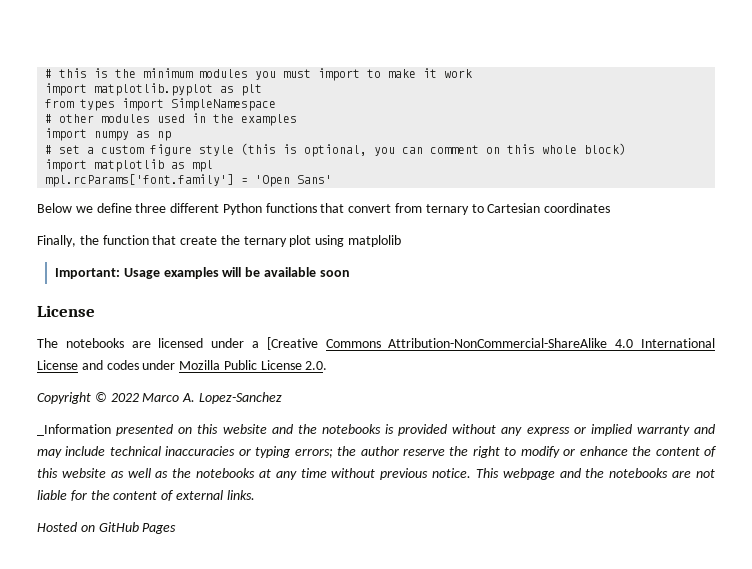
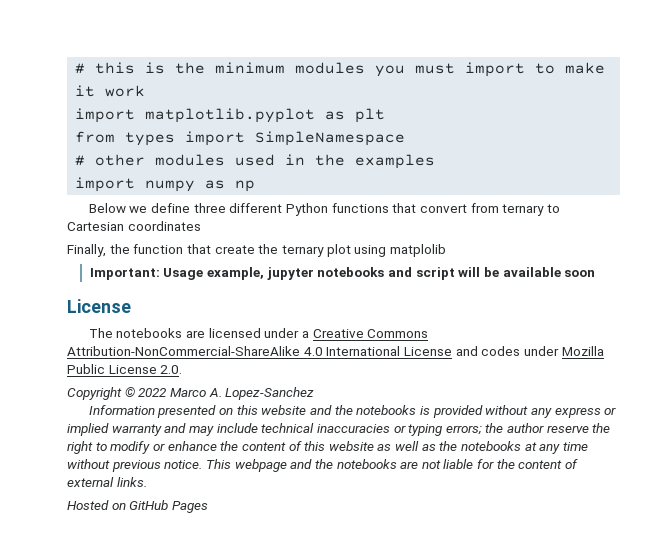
- # set a custom figure style (this is optional, you can comment on this whole block)
- import matplotlib as mpl
- mpl.rcParams['font.family'] = 'Open Sans'
- Important: Usage examples will be available soon
+ Important: Usage example, jupyter notebooks and script will be available soon
- The notebooks are licensed under a [Creative Commons Attribution-NonCommercial-ShareAlike 4.0 International License and codes under Mozilla Public License 2.0.
+ The notebooks are licensed under a Creative Commons Attribution-NonCommercial-ShareAlike 4.0 International License and codes under Mozilla Public License 2.0.
- _Information presented on this website and the notebooks is provided without any express or implied warranty and may include technical inaccuracies or typing errors; the author reserve the right to modify or enhance the content of this website as well as the notebooks at any time without previous notice.
+ Information presented on this website and the notebooks is provided without any express or implied warranty and may include technical inaccuracies or typing errors; the author reserve the right to modify or enhance the content of this website as well as the notebooks at any time without previous notice.

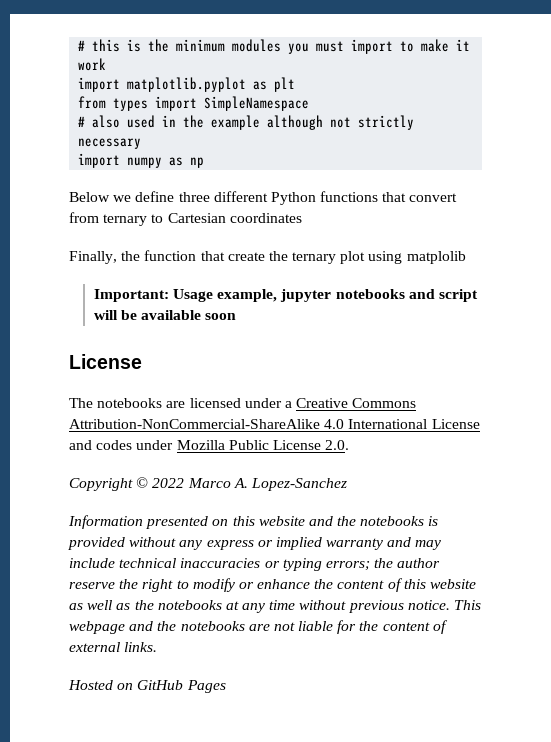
- # other modules used in the examples
+ # also used in the example although not strictly necessary

